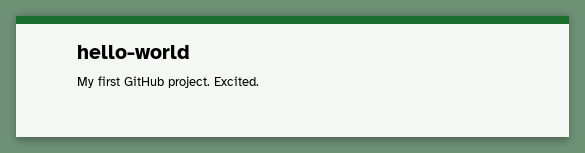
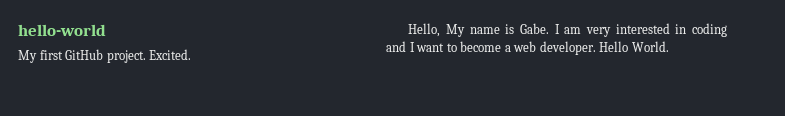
+ Hello, My name is Gabe. I am very interested in coding and I want to become a web developer. Hello World.

